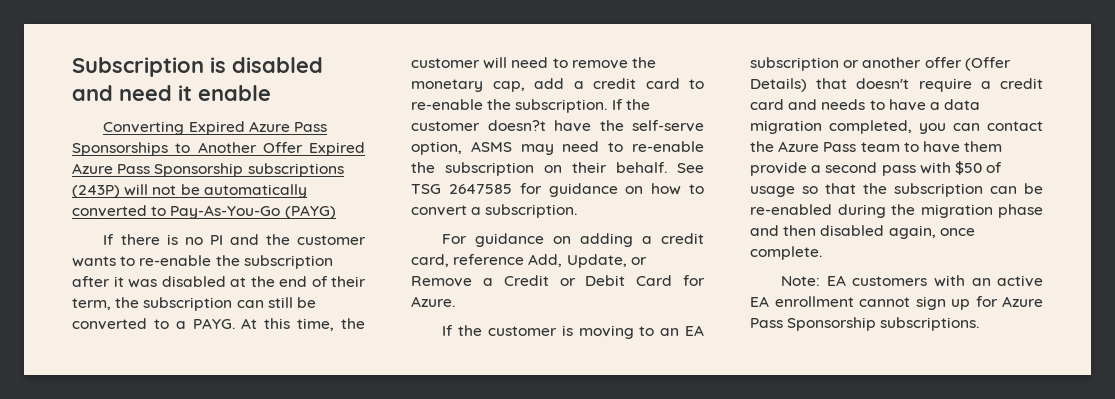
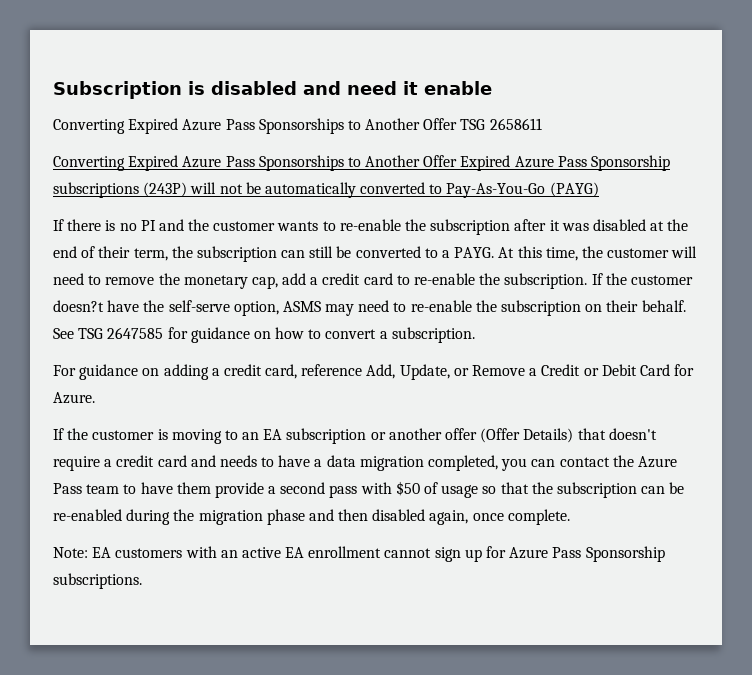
+ Converting Expired Azure Pass Sponsorships to Another Offer TSG 2658611

